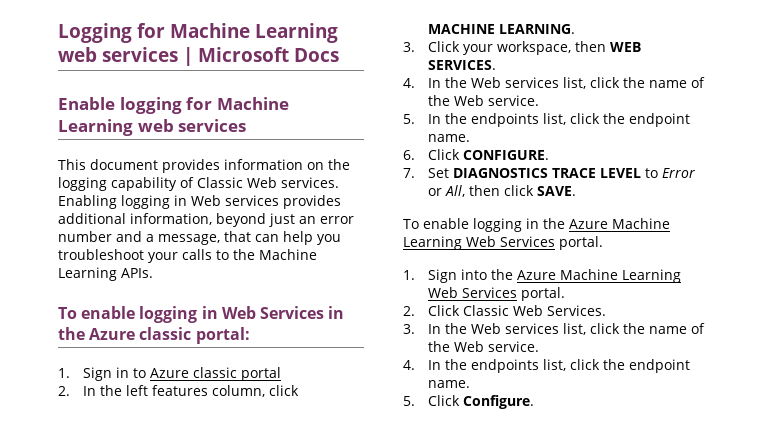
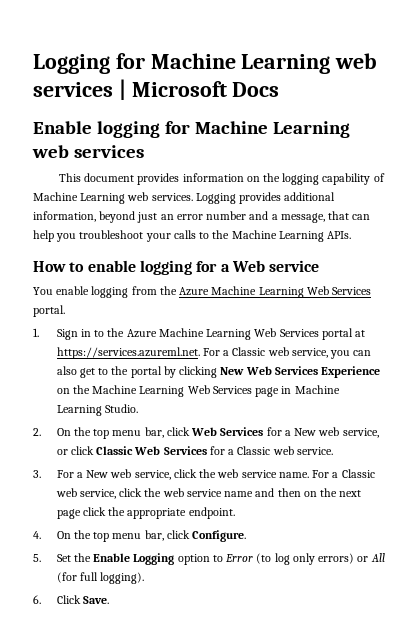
- This document provides information on the logging capability of Classic Web services. Enabling logging in Web services provides additional information, beyond just an error number and a message, that can help you troubleshoot your calls to the Machine Learning APIs.
+ This document provides information on the logging capability of Machine Learning web services. Logging provides additional information, beyond just an error number and a message, that can help you troubleshoot your calls to the Machine Learning APIs.
- To enable logging in Web Services in the Azure classic portal:
- 1. Sign in to Azure classic portal
- 2. In the left features column, click MACHINE LEARNING.
- 3. Click your workspace, then WEB SERVICES.
- 4. In the Web services list, click the name of the Web service.
- 5. In the endpoints list, click the endpoint name.
- 6. Click CONFIGURE.
- 7. Set DIAGNOSTICS TRACE LEVEL to Error or All, then click SAVE.
- To enable logging in the Azure Machine Learning Web Services portal.
+ How to enable logging for a Web service
+ You enable logging from the Azure Machine Learning Web Services portal.
- 1. Sign into the Azure Machine Learning Web Services portal.
- 2. Click Classic Web Services.
- 3. In the Web services list, click the name of the Web service.
- 4. In the endpoints list, click the endpoint name.
- 5. Click Configure.
+ 1. Sign in to the Azure Machine Learning Web Services portal at https://services.azureml.net. For a Classic web service, you can also get to the portal by clicking New Web Services Experience on the Machine Learning Web Services page in Machine Learning Studio.
+ 2. On the top menu bar, click Web Services for a New web service, or click Classic Web Services for a Classic web service.
+ 3. For a New web service, click the web service name. For a Classic web service, click the web service name and then on the next page click the appropriate endpoint.
+ 4. On the top menu bar, click Configure.
+ 5. Set the Enable Logging option to Error (to log only errors) or All (for full logging).
+ 6. Click Save.

